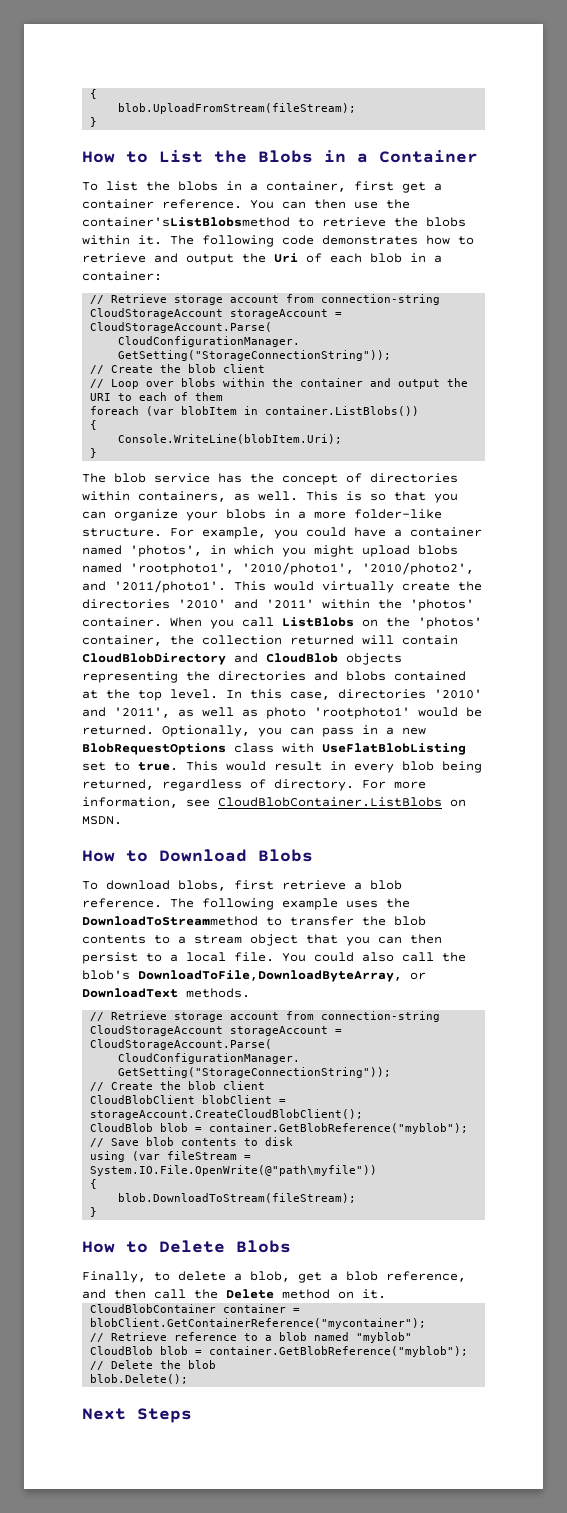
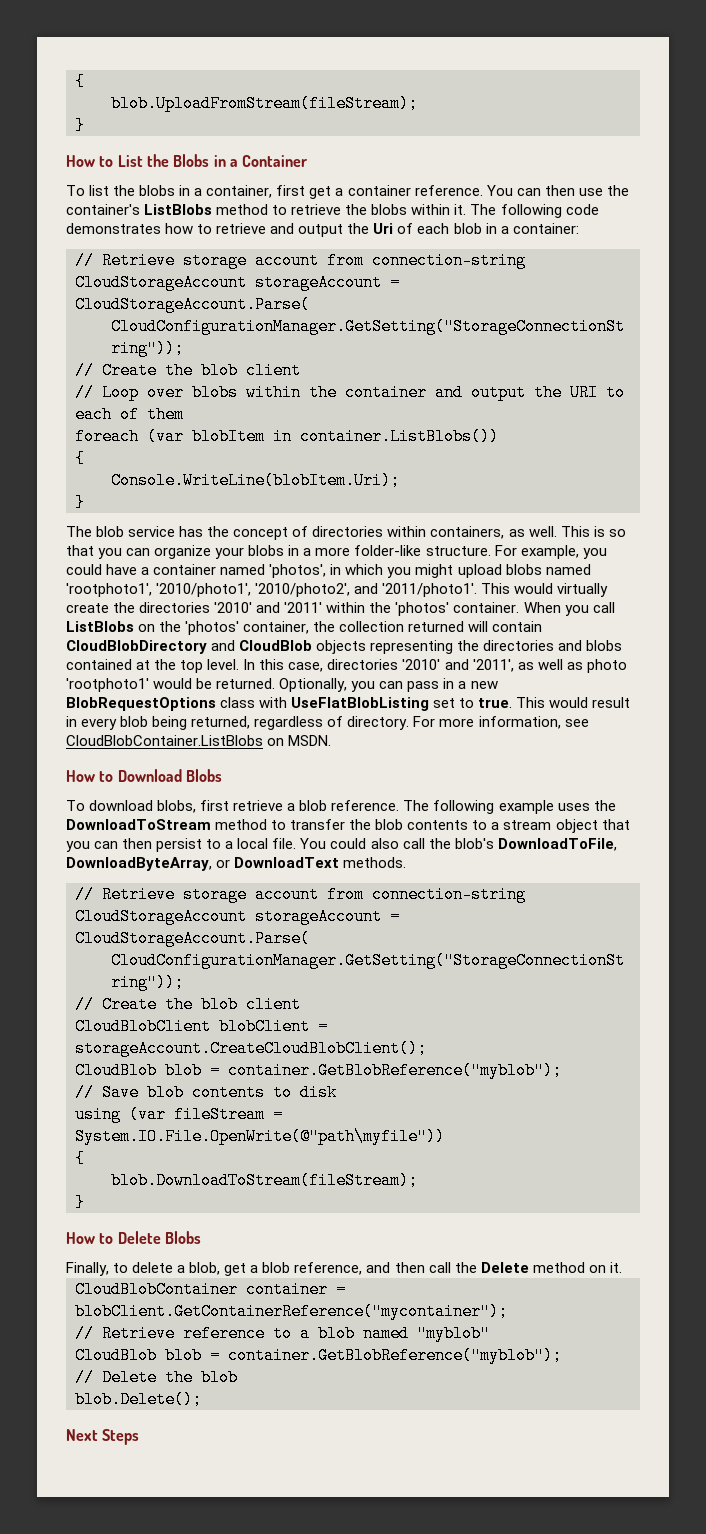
- You can then use the container'sListBlobsmethod to retrieve the blobs within it.
+ You can then use the container's ListBlobs method to retrieve the blobs within it.
- The following example uses the DownloadToStreammethod to transfer the blob contents to a stream object that you can then persist to a local file.
+ The following example uses the DownloadToStream method to transfer the blob contents to a stream object that you can then persist to a local file.
- You could also call the blob's DownloadToFile,DownloadByteArray, or DownloadText methods.
+ You could also call the blob's DownloadToFile, DownloadByteArray, or DownloadText methods.

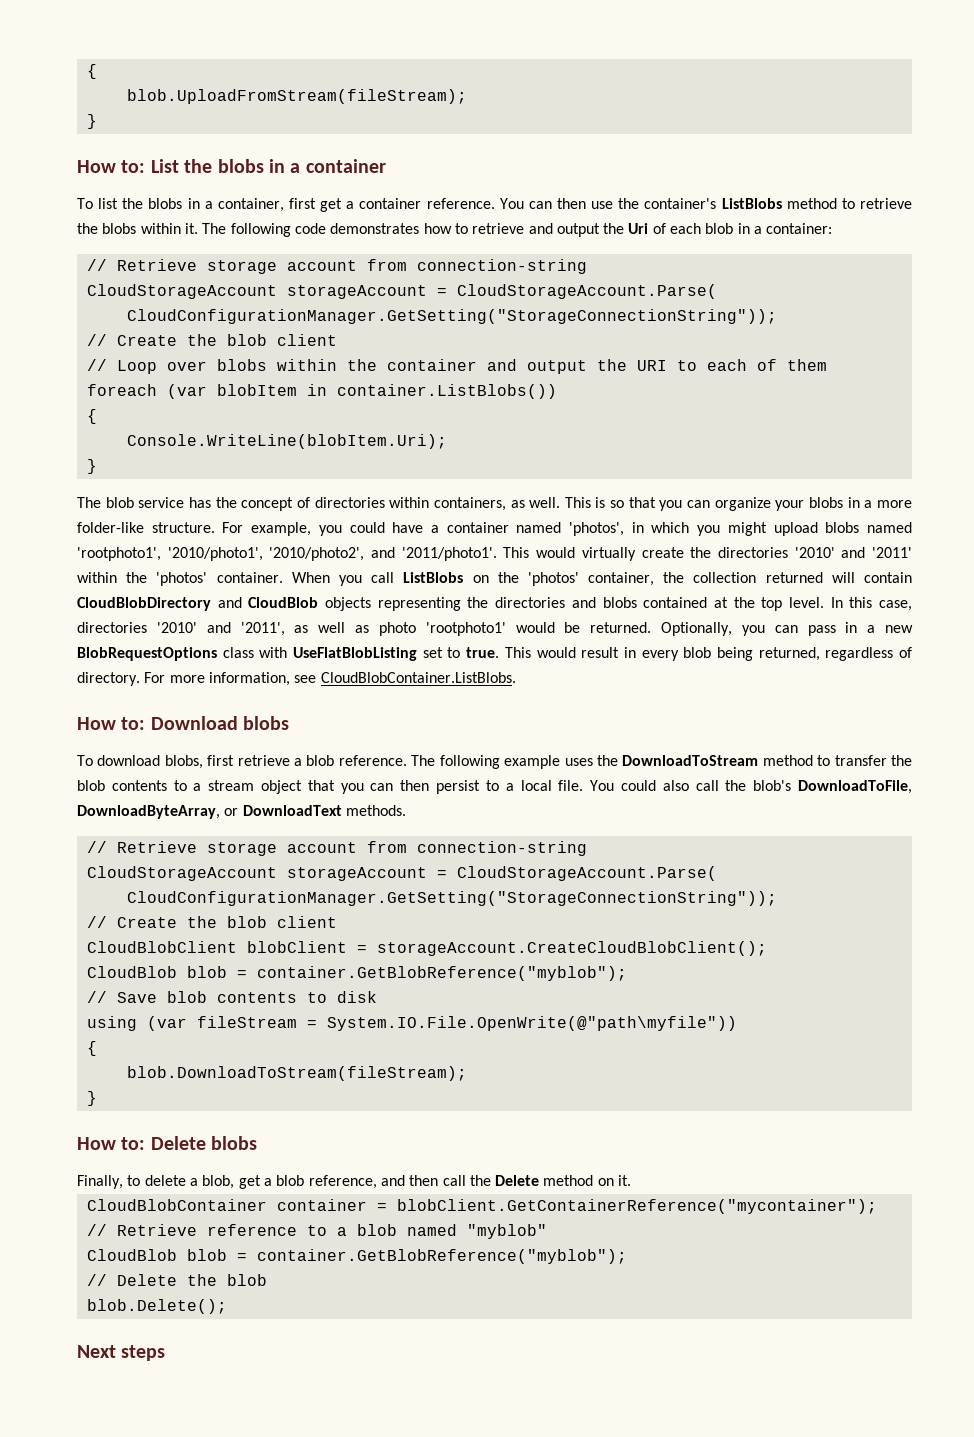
- How to List the Blobs in a Container
+ How to: List the blobs in a container
- For more information, see CloudBlobContainer.ListBlobs on MSDN.
- How to Download Blobs
+ For more information, see CloudBlobContainer.ListBlobs.
+ How to: Download blobs
- How to Delete Blobs
+ How to: Delete blobs
- Next Steps
+ Next steps

